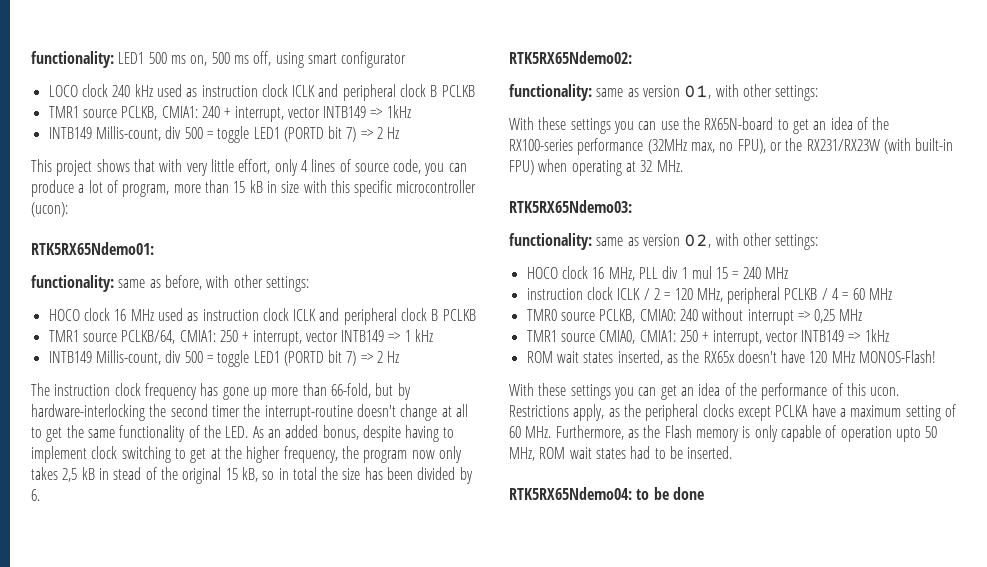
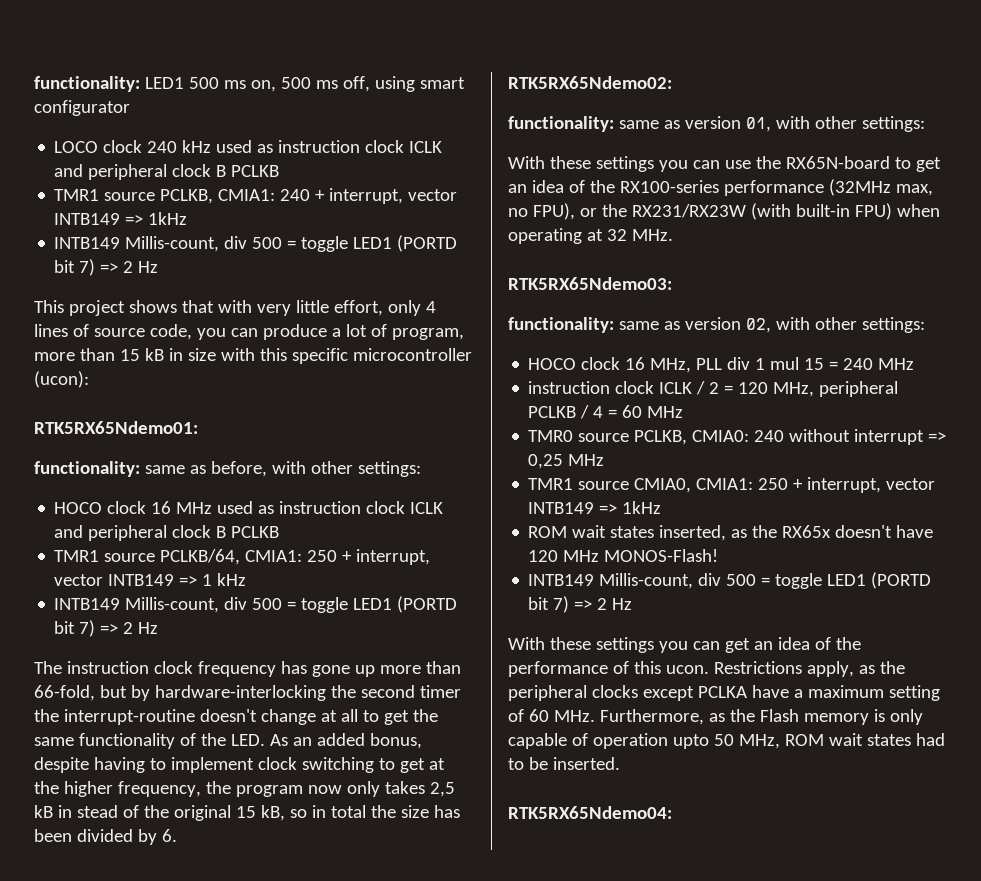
  ROM wait states inserted, as the RX65x doesn't have 120 MHz MONOS-Flash!
+ INTB149 Millis-count, div 500 = toggle LED1 (PORTD bit 7) => 2 Hz
- RTK5RX65Ndemo04: to be done
+ RTK5RX65Ndemo04:

